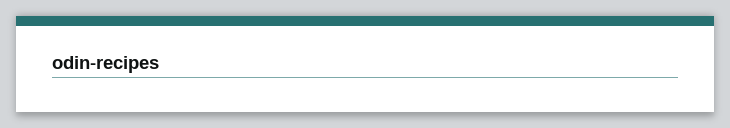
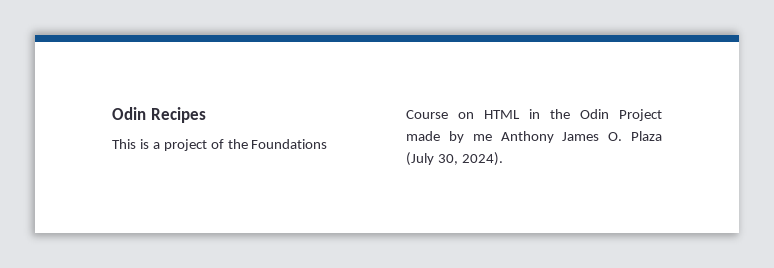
- odin-recipes
+ Odin Recipes
+ This is a project of the Foundations Course on HTML in the Odin Project made by me Anthony James O. Plaza (July 30, 2024).

